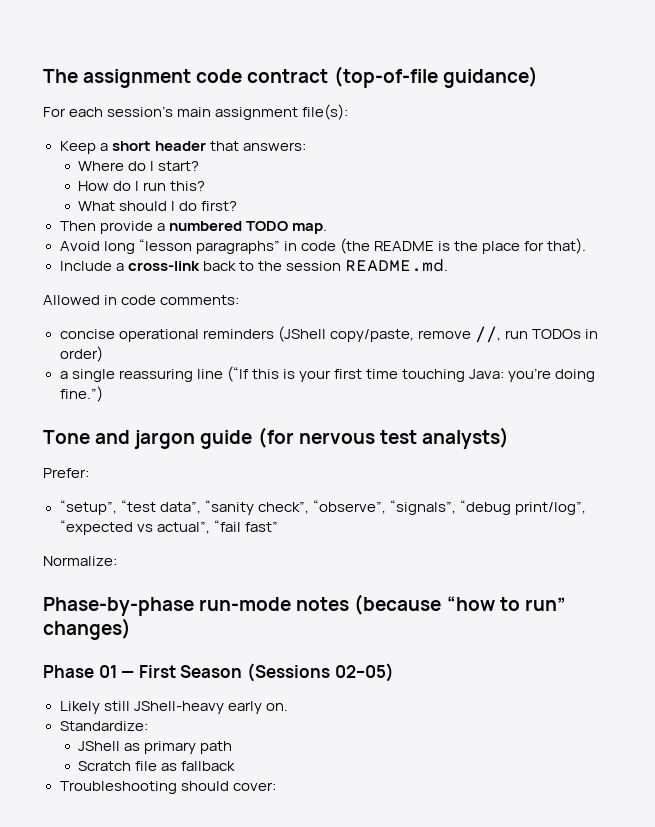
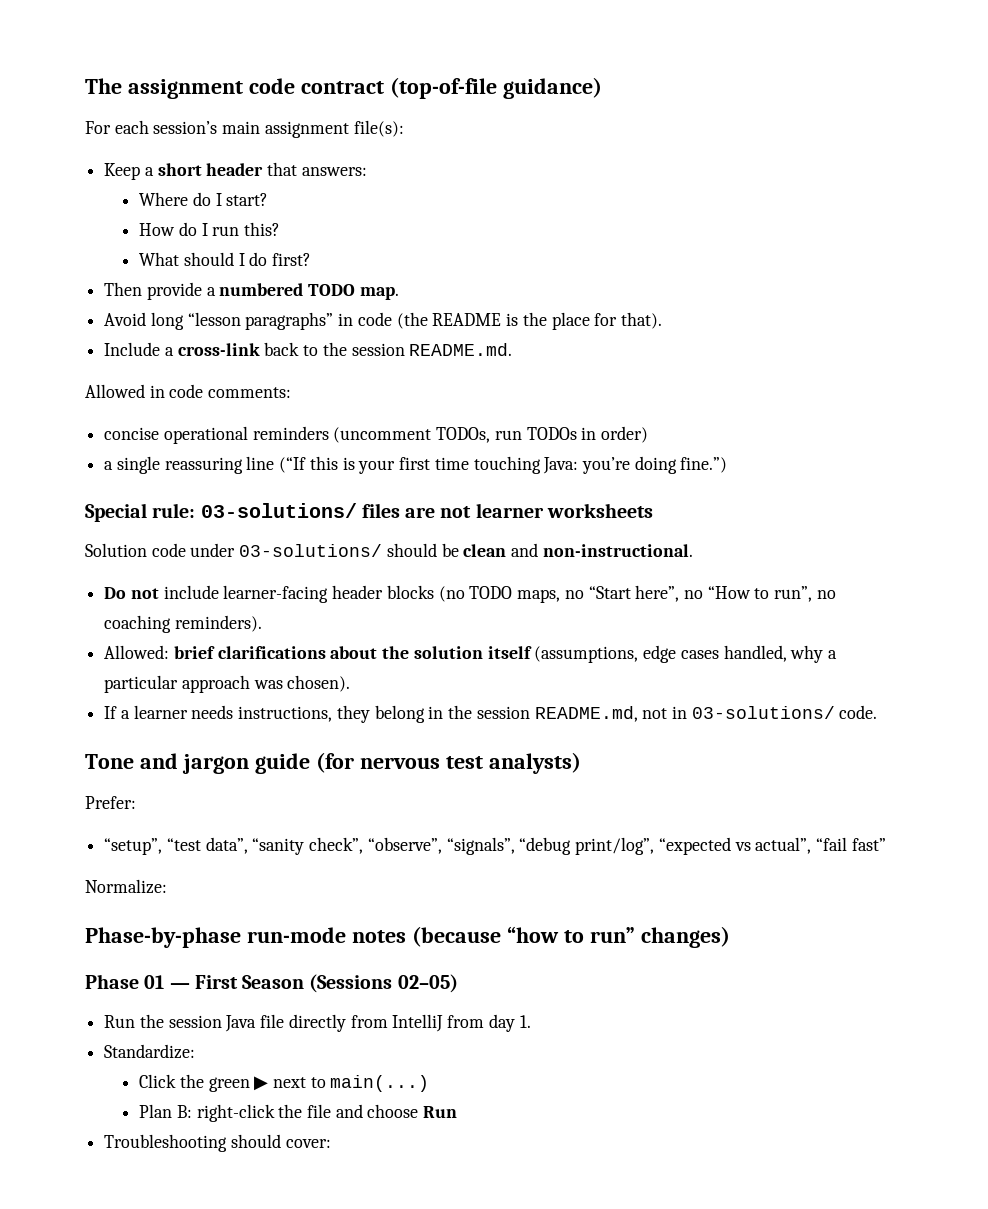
- concise operational reminders (JShell copy/paste, remove //, run TODOs in order)
+ concise operational reminders (uncomment TODOs, run TODOs in order)
+ Special rule: 03-solutions/ files are not learner worksheets
+ Solution code under 03-solutions/ should be clean and non-instructional.
+ Do not include learner-facing header blocks (no TODO maps, no “Start here”, no “How to run”, no coaching reminders).
+ Allowed: brief clarifications about the solution itself (assumptions, edge cases handled, why a particular approach was chosen).
+ If a learner needs instructions, they belong in the session README.md, not in 03-solutions/ code.
- Likely still JShell-heavy early on.
+ Run the session Java file directly from IntelliJ from day 1.
  Standardize:
- JShell as primary path
- Scratch file as fallback
+ Click the green ▶ next to main(...)
+ Plan B: right-click the file and choose Run

